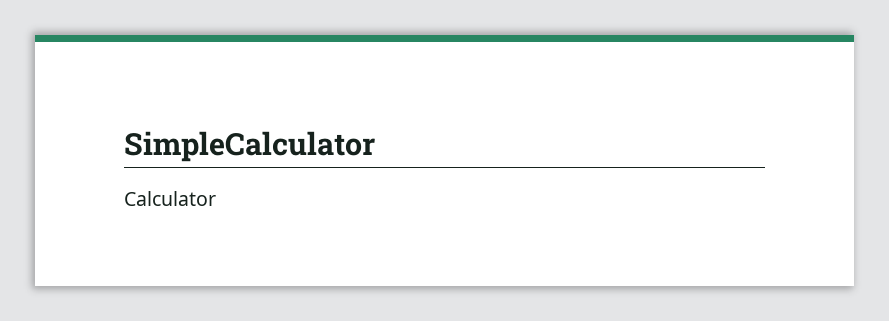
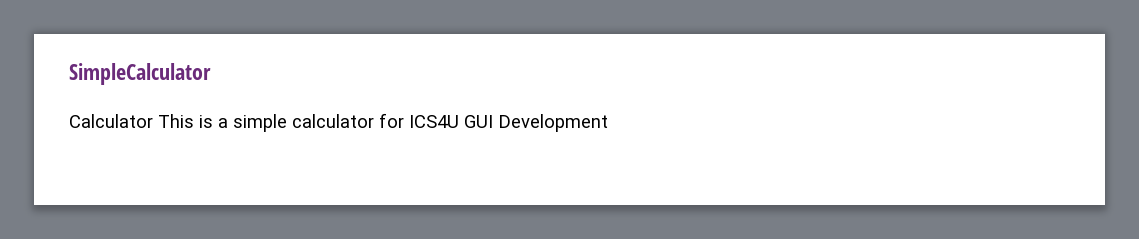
- Calculator
+ Calculator This is a simple calculator for ICS4U GUI Development

